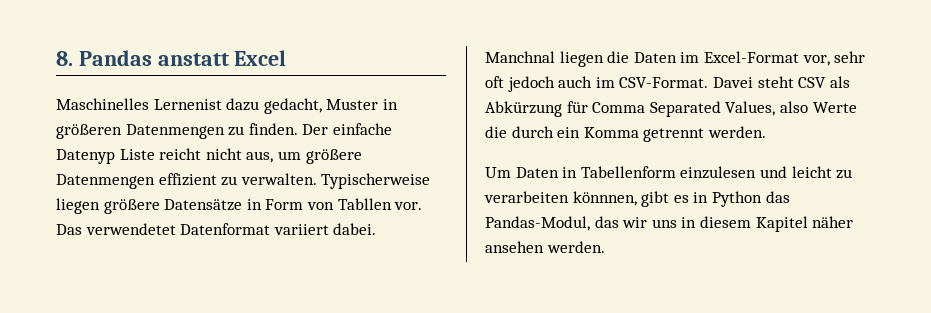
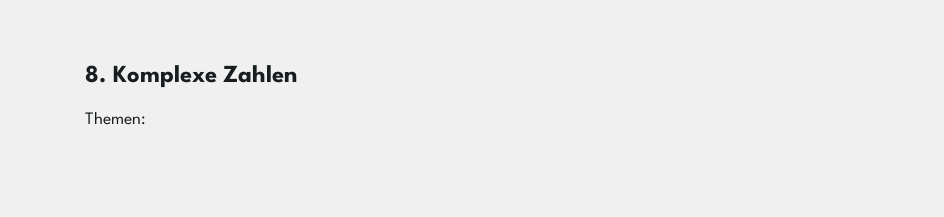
- 8. Pandas anstatt Excel
- Maschinelles Lernenist dazu gedacht, Muster in größeren Datenmengen zu finden. Der einfache Datenyp Liste reicht nicht aus, um größere Datenmengen effizient zu verwalten. Typischerweise liegen größere Datensätze in Form von Tabllen vor. Das verwendetet Datenformat variiert dabei. Manchnal liegen die Daten im Excel-Format vor, sehr oft jedoch auch im CSV-Format. Davei steht CSV als Abkürzung für Comma Separated Values, also Werte die durch ein Komma getrennt werden.
- Um Daten in Tabellenform einzulesen und leicht zu verarbeiten könnnen, gibt es in Python das Pandas-Modul, das wir uns in diesem Kapitel näher ansehen werden.
+ 8. Komplexe Zahlen
+ Themen:

